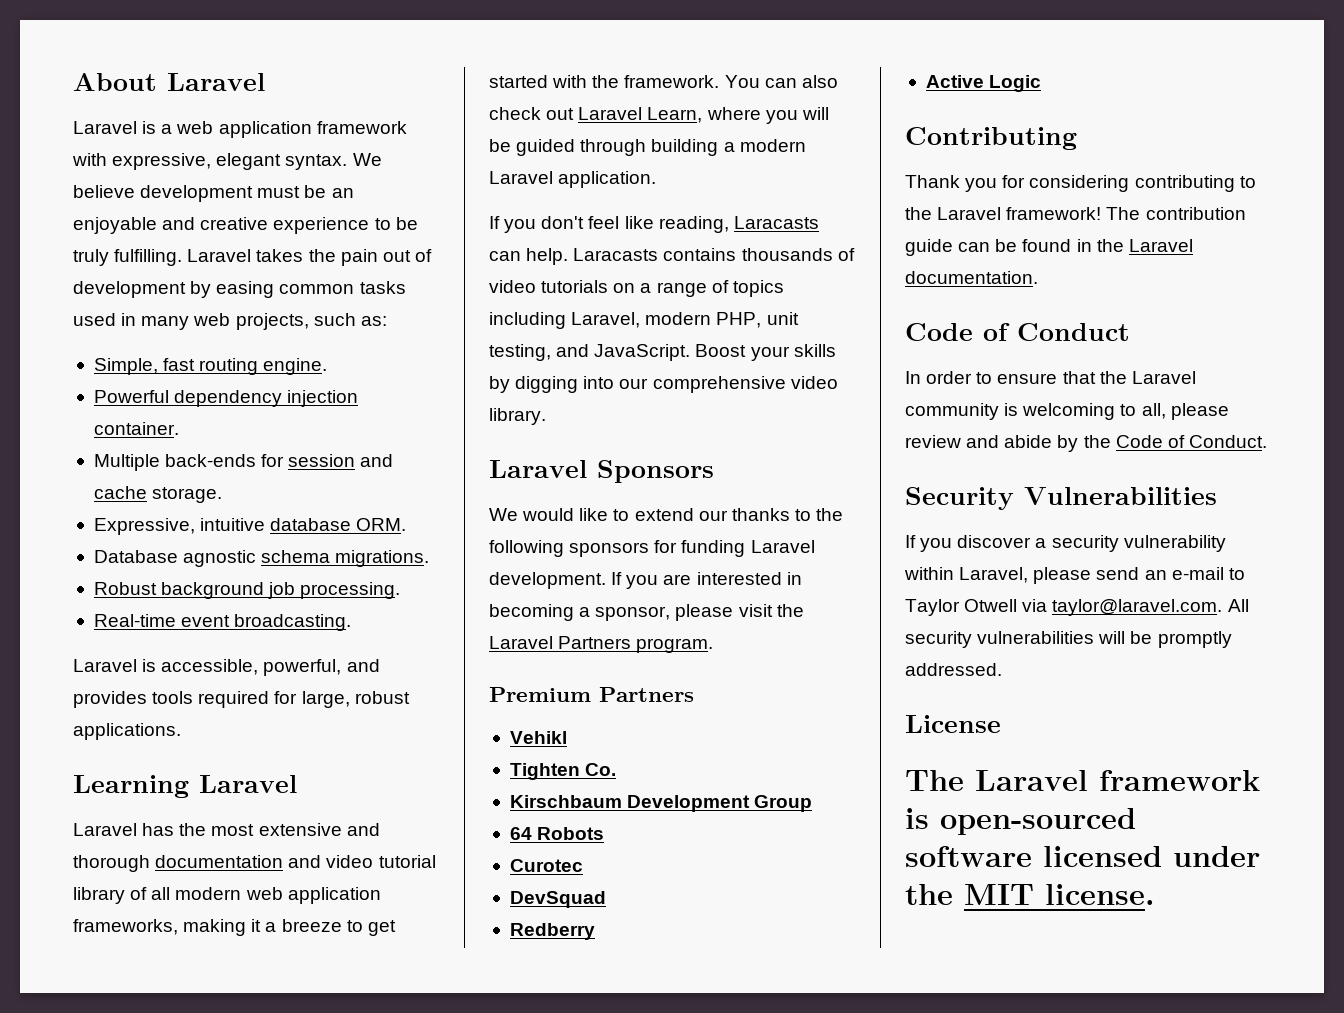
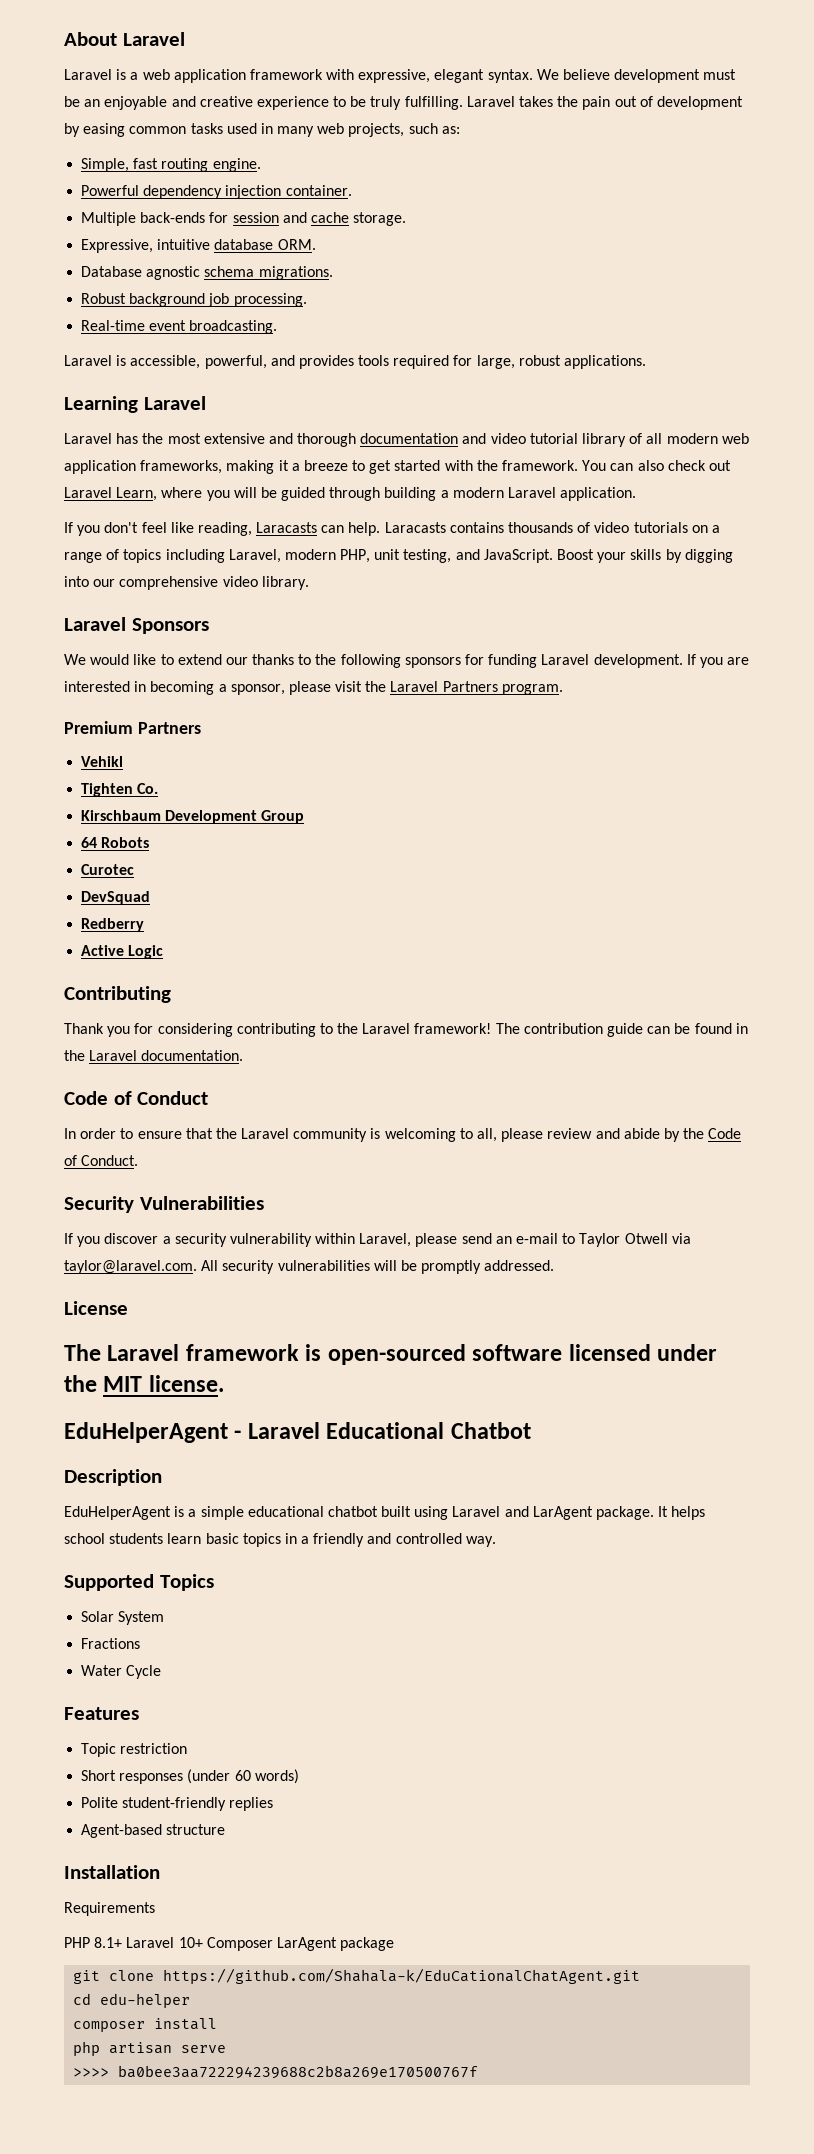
+ EduHelperAgent - Laravel Educational Chatbot
+ Description
+ EduHelperAgent is a simple educational chatbot built using Laravel and LarAgent package. It helps school students learn basic topics in a friendly and controlled way.
+ Supported Topics
+ Solar System
+ Fractions
+ Water Cycle
+ Features
+ Topic restriction
+ Short responses (under 60 words)
+ Polite student-friendly replies
+ Agent-based structure
+ Installation
+ Requirements
+ PHP 8.1+ Laravel 10+ Composer LarAgent package
+ git clone https://github.com/Shahala-k/EduCationalChatAgent.git
+ cd edu-helper
+ composer install
+ php artisan serve
+ >>>> ba0bee3aa722294239688c2b8a269e170500767f

